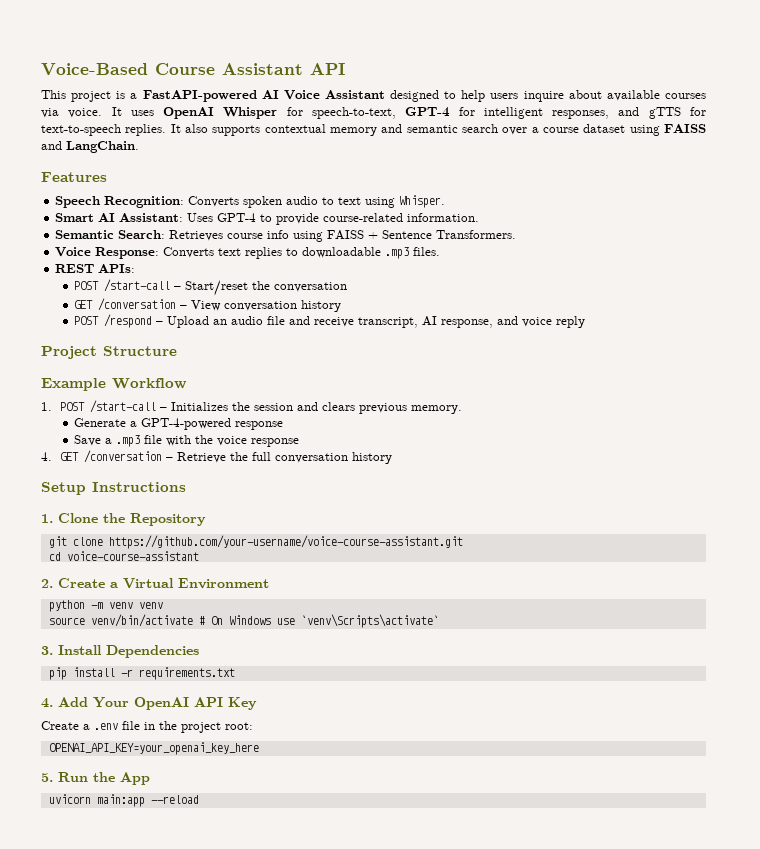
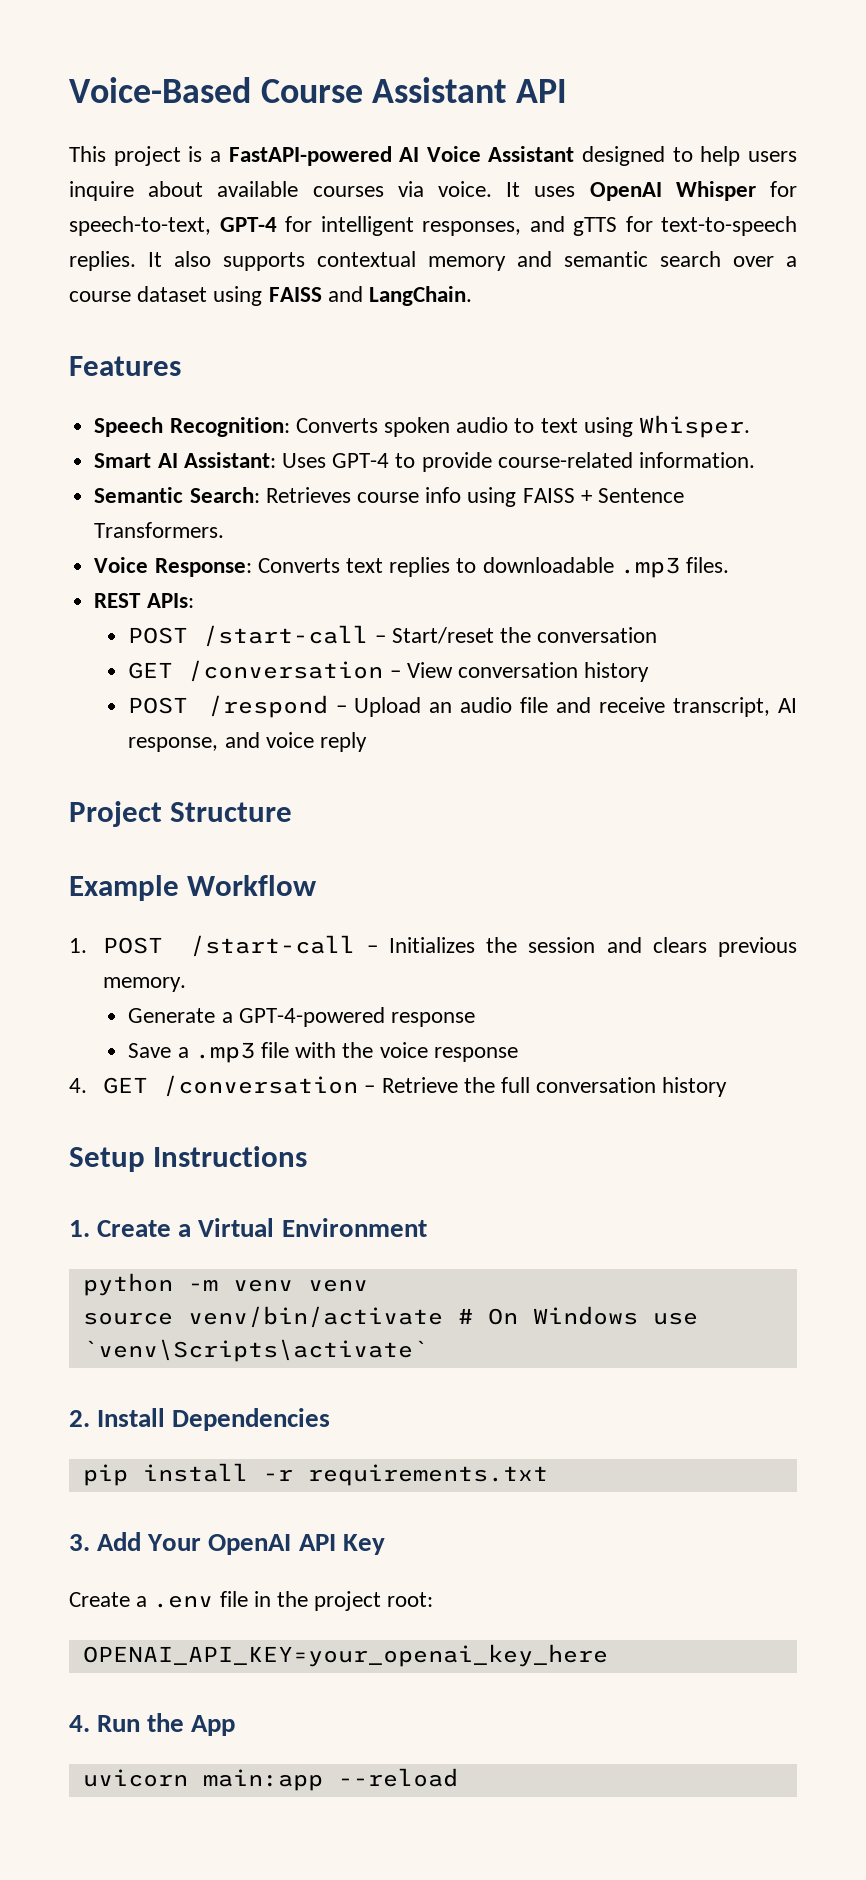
- 1. Clone the Repository
- git clone https://github.com/your-username/voice-course-assistant.git
- cd voice-course-assistant
- 2. Create a Virtual Environment
+ 1. Create a Virtual Environment
- 3. Install Dependencies
+ 2. Install Dependencies
- 4. Add Your OpenAI API Key
+ 3. Add Your OpenAI API Key
- 5. Run the App
+ 4. Run the App

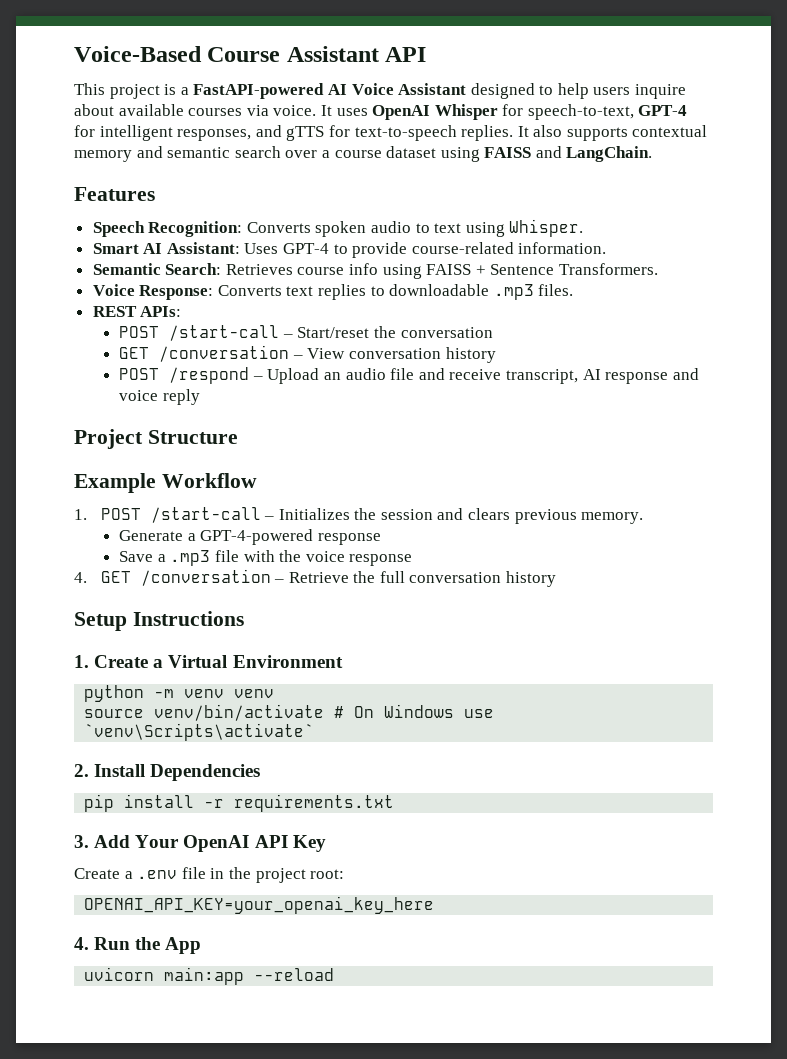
- POST /respond – Upload an audio file and receive transcript, AI response, and voice reply
+ POST /respond – Upload an audio file and receive transcript, AI response and voice reply

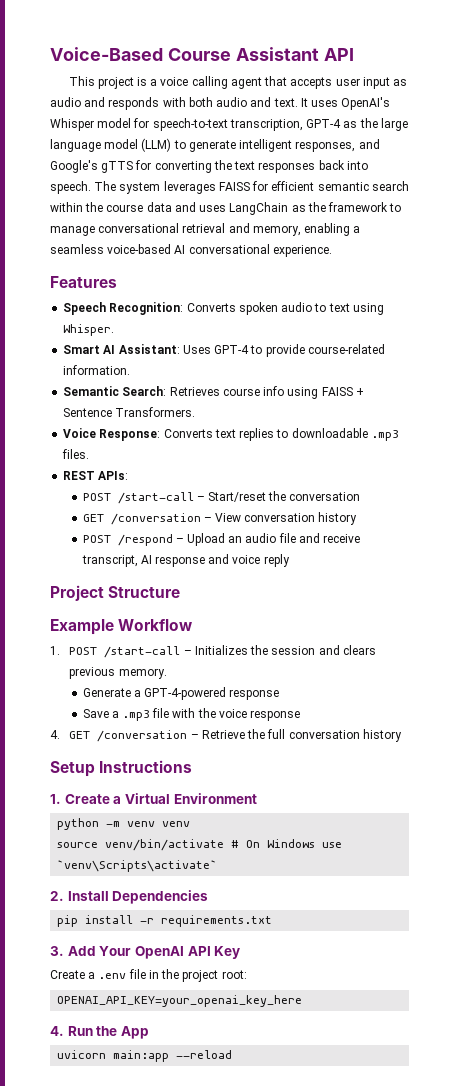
- This project is a FastAPI-powered AI Voice Assistant designed to help users inquire about available courses via voice. It uses OpenAI Whisper for speech-to-text, GPT-4 for intelligent responses, and gTTS for text-to-speech replies. It also supports contextual memory and semantic search over a course dataset using FAISS and LangChain.
+ This project is a voice calling agent that accepts user input as audio and responds with both audio and text. It uses OpenAI's Whisper model for speech-to-text transcription, GPT-4 as the large language model (LLM) to generate intelligent responses, and Google's gTTS for converting the text responses back into speech. The system leverages FAISS for efficient semantic search within the course data and uses LangChain as the framework to manage conversational retrieval and memory, enabling a seamless voice-based AI conversational experience.

